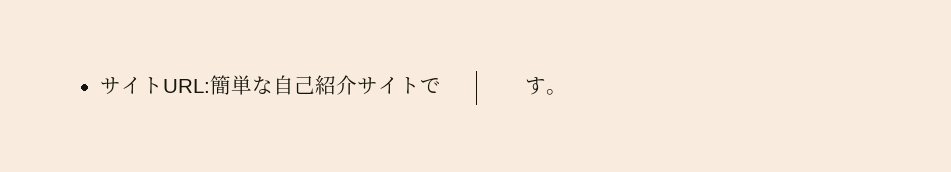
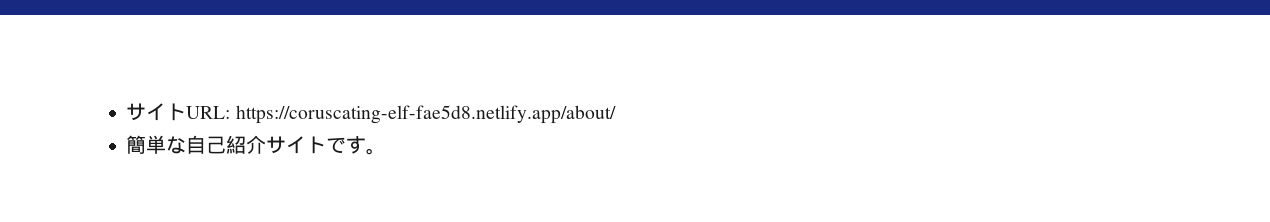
- サイトURL:簡単な自己紹介サイトです。
+ サイトURL: https://coruscating-elf-fae5d8.netlify.app/about/
+ 簡単な自己紹介サイトです。

